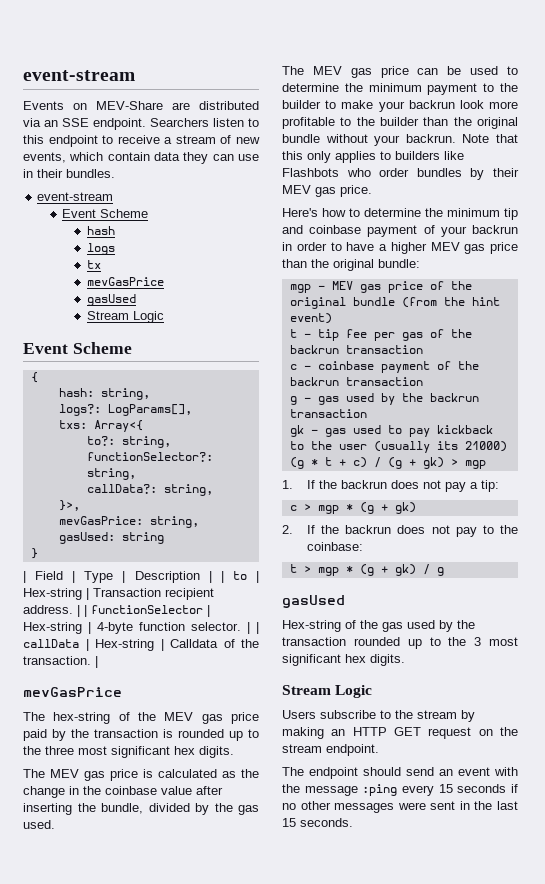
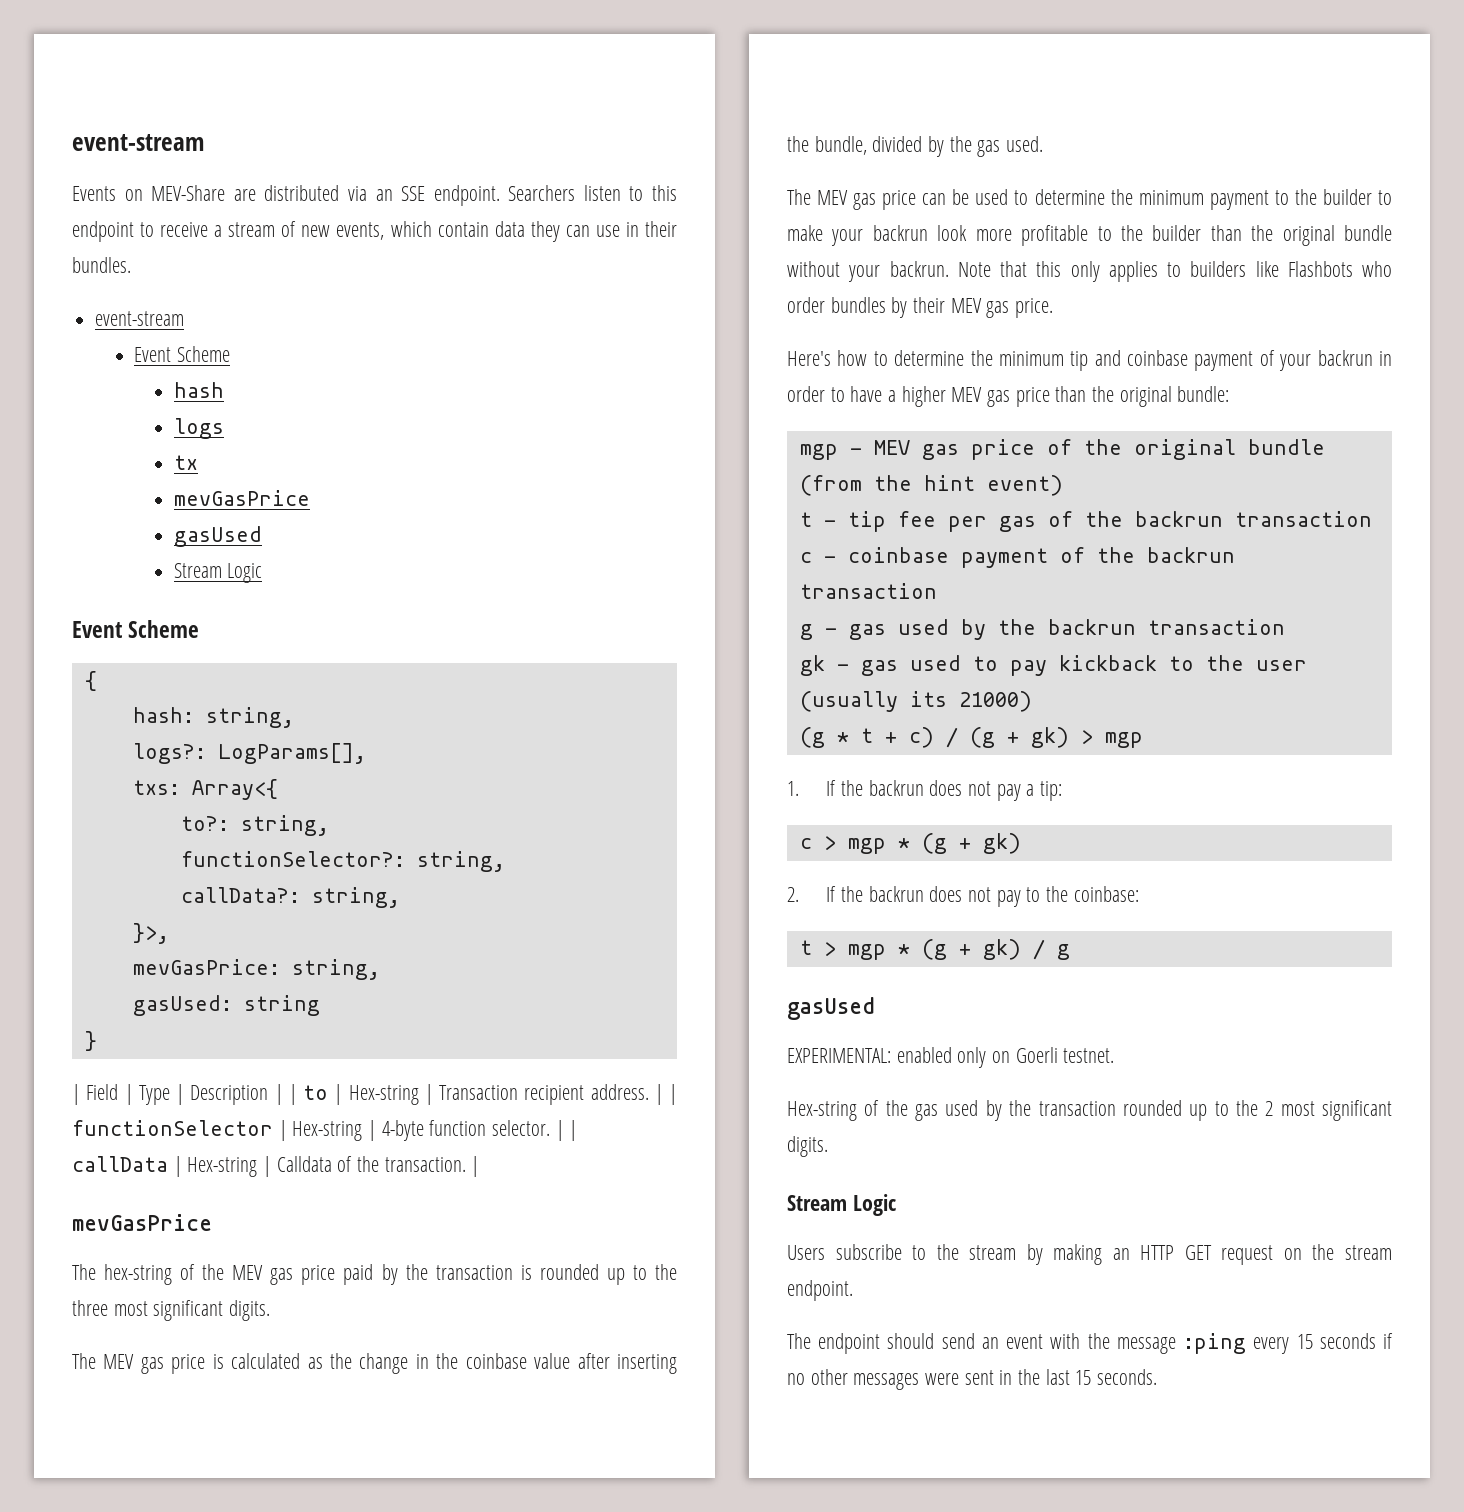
- The hex-string of the MEV gas price paid by the transaction is rounded up to the three most significant hex digits.
+ The hex-string of the MEV gas price paid by the transaction is rounded up to the three most significant digits.
+ EXPERIMENTAL: enabled only on Goerli testnet.
- Hex-string of the gas used by the transaction rounded up to the 3 most significant hex digits.
+ Hex-string of the gas used by the transaction rounded up to the 2 most significant digits.

